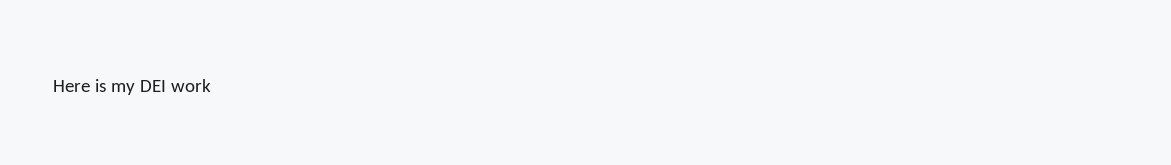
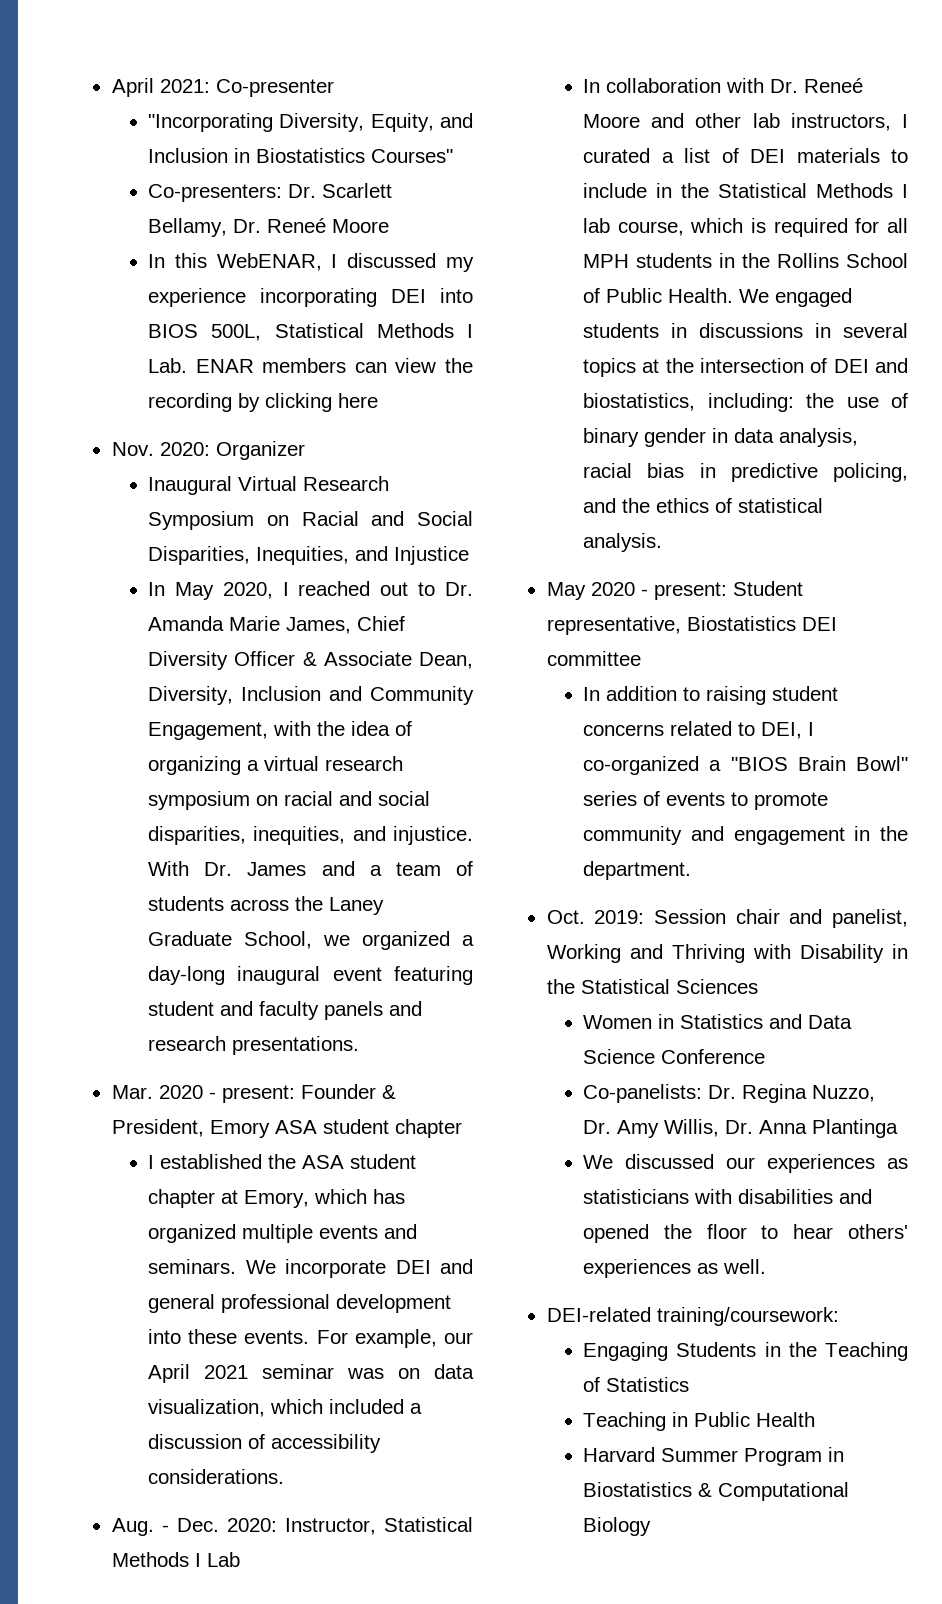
- Here is my DEI work
+ April 2021: Co-presenter
+ "Incorporating Diversity, Equity, and Inclusion in Biostatistics Courses"
+ Co-presenters: Dr. Scarlett Bellamy, Dr. Reneé Moore
+ In this WebENAR, I discussed my experience incorporating DEI into BIOS 500L, Statistical Methods I Lab. ENAR members can view the recording by clicking here
+ Nov. 2020: Organizer
+ Inaugural Virtual Research Symposium on Racial and Social Disparities, Inequities, and Injustice
+ In May 2020, I reached out to Dr. Amanda Marie James, Chief Diversity Officer & Associate Dean, Diversity, Inclusion and Community Engagement, with the idea of organizing a virtual research symposium on racial and social disparities, inequities, and injustice. With Dr. James and a team of students across the Laney Graduate School, we organized a day-long inaugural event featuring student and faculty panels and research presentations.
+ Mar. 2020 - present: Founder & President, Emory ASA student chapter
+ I established the ASA student chapter at Emory, which has organized multiple events and seminars. We incorporate DEI and general professional development into these events. For example, our April 2021 seminar was on data visualization, which included a discussion of accessibility considerations.
+ Aug. - Dec. 2020: Instructor, Statistical Methods I Lab
+ In collaboration with Dr. Reneé Moore and other lab instructors, I curated a list of DEI materials to include in the Statistical Methods I lab course, which is required for all MPH students in the Rollins School of Public Health. We engaged students in discussions in several topics at the intersection of DEI and biostatistics, including: the use of binary gender in data analysis, racial bias in predictive policing, and the ethics of statistical analysis.
+ May 2020 - present: Student representative, Biostatistics DEI committee
+ In addition to raising student concerns related to DEI, I co-organized a "BIOS Brain Bowl" series of events to promote community and engagement in the department.
+ Oct. 2019: Session chair and panelist, Working and Thriving with Disability in the Statistical Sciences
+ Women in Statistics and Data Science Conference
+ Co-panelists: Dr. Regina Nuzzo, Dr. Amy Willis, Dr. Anna Plantinga
+ We discussed our experiences as statisticians with disabilities and opened the floor to hear others' experiences as well.
+ DEI-related training/coursework:
+ Engaging Students in the Teaching of Statistics
+ Teaching in Public Health
+ Harvard Summer Program in Biostatistics & Computational Biology

